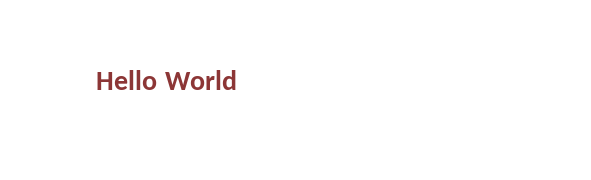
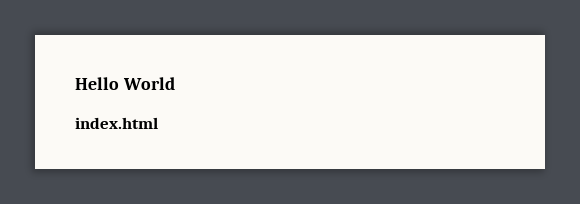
+ index.html

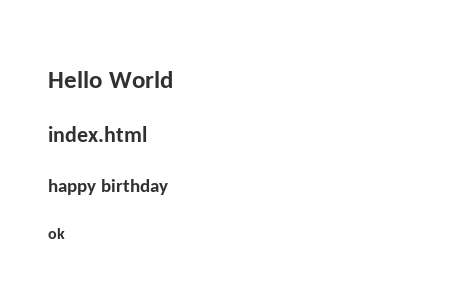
+ happy birthday
+ ok

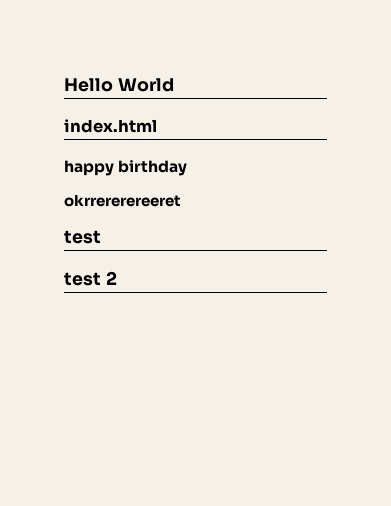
- ok
+ okrrererereeret
+ test
+ test 2

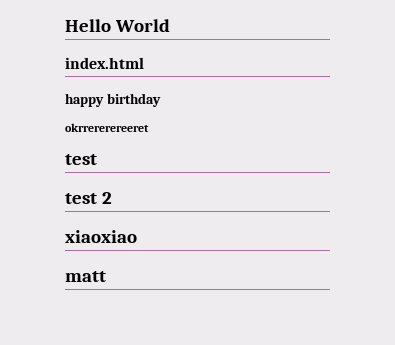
+ xiaoxiao
+ matt

